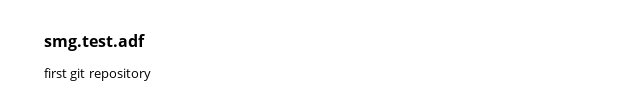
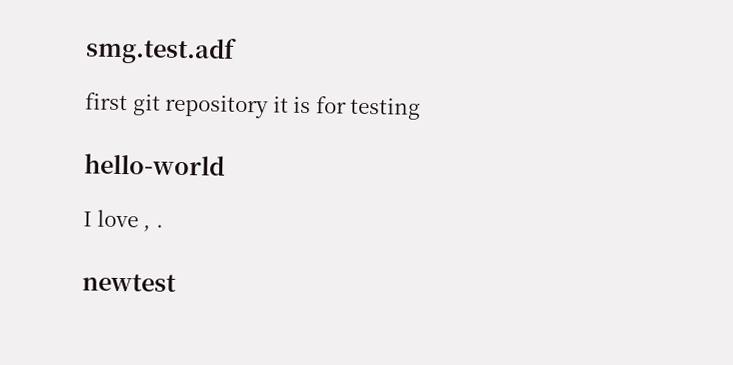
- first git repository
+ first git repository it is for testing
+ hello-world
+ I love , .
+ newtest

